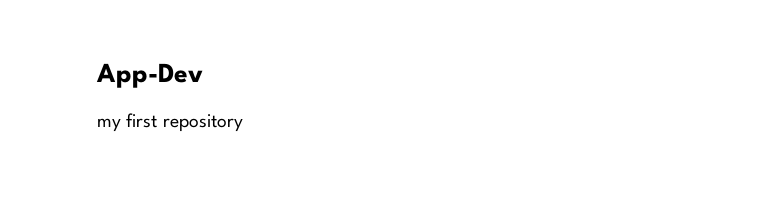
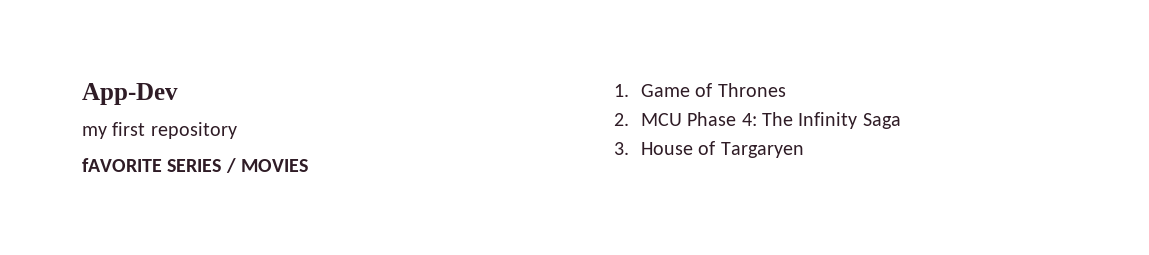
+ fAVORITE SERIES / MOVIES
+ 1. Game of Thrones
+ 2. MCU Phase 4: The Infinity Saga
+ 3. House of Targaryen

